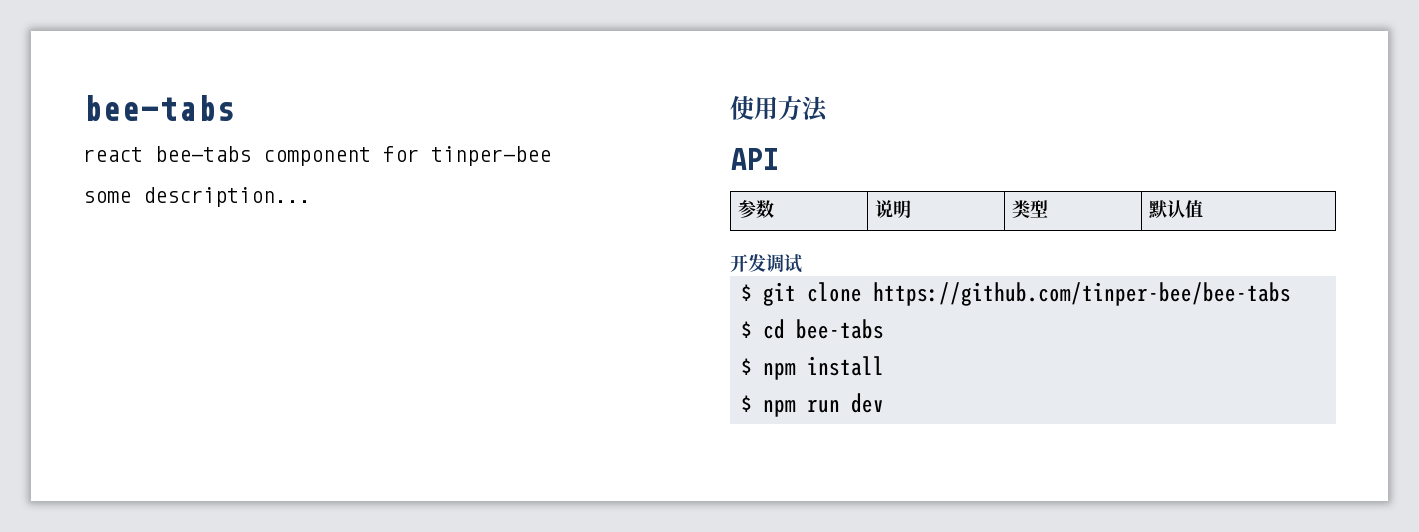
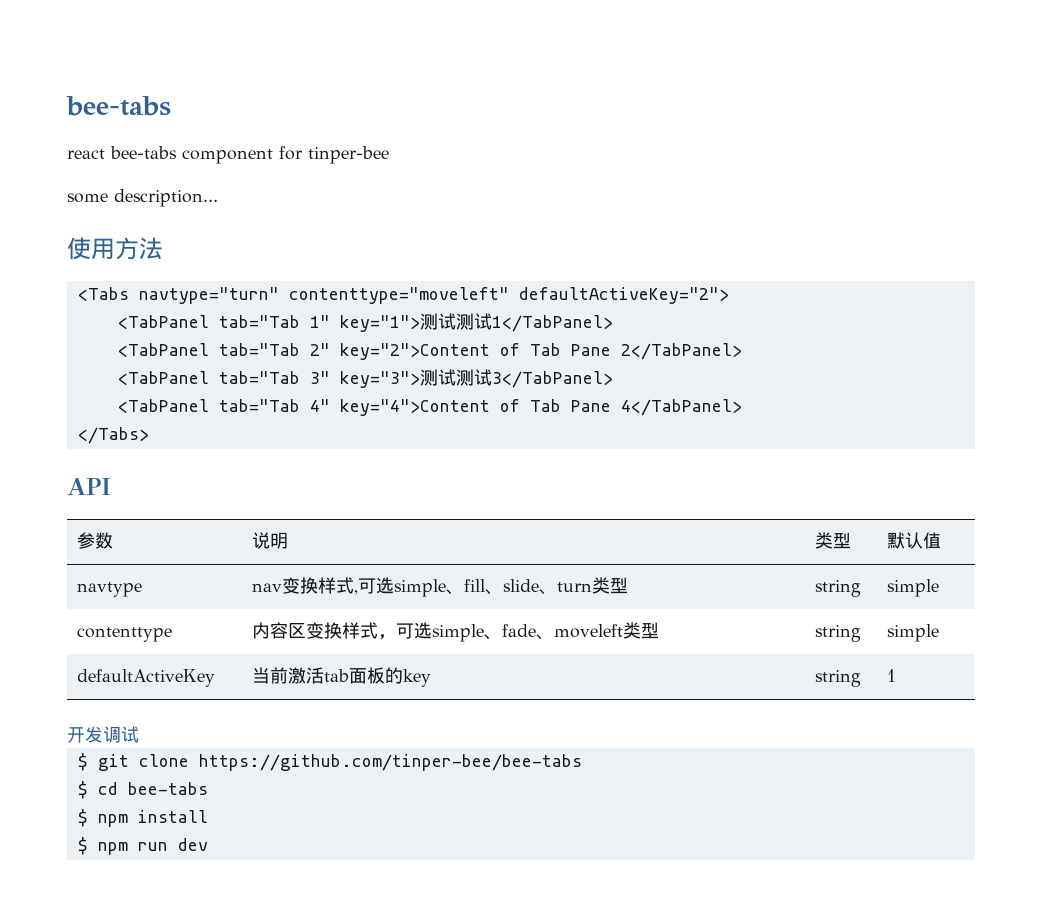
+ <Tabs navtype="turn" contenttype="moveleft" defaultActiveKey="2">
+ <TabPanel tab="Tab 1" key="1">测试测试1</TabPanel>
+ <TabPanel tab="Tab 2" key="2">Content of Tab Pane 2</TabPanel>
+ <TabPanel tab="Tab 3" key="3">测试测试3</TabPanel>
+ <TabPanel tab="Tab 4" key="4">Content of Tab Pane 4</TabPanel>
+ </Tabs>
+ navtype | nav变换样式,可选simple、fill、slide、turn类型 | string | simple
+ contenttype | 内容区变换样式，可选simple、fade、moveleft类型 | string | simple
+ defaultActiveKey | 当前激活tab面板的key | string | 1

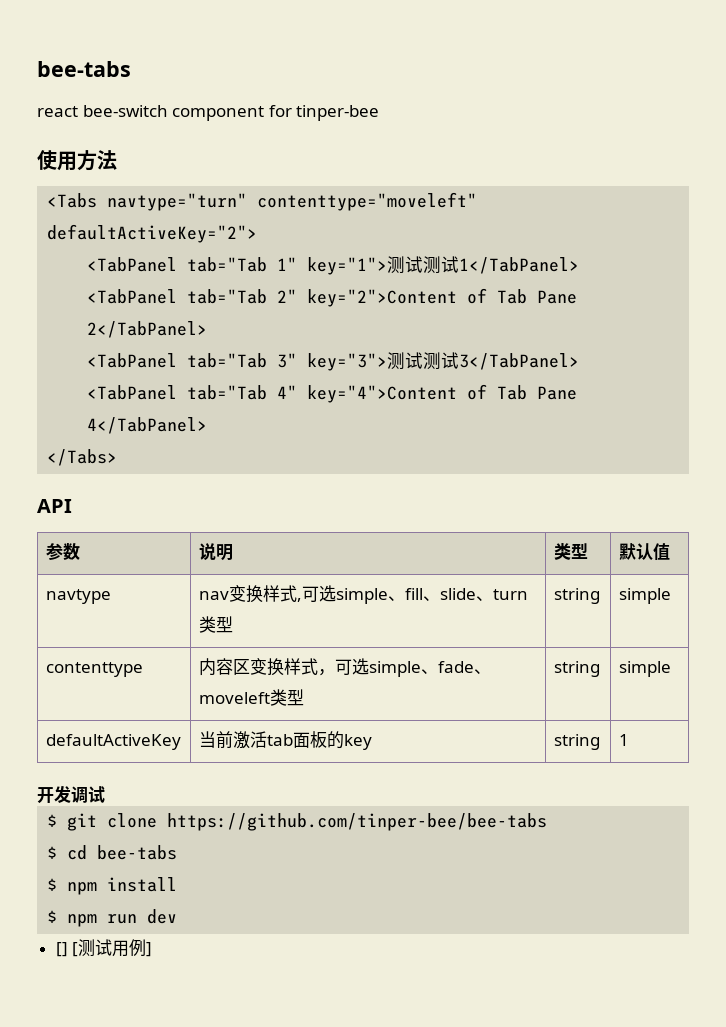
- react bee-tabs component for tinper-bee
+ react bee-switch component for tinper-bee
- some description...
+ [] [测试用例]

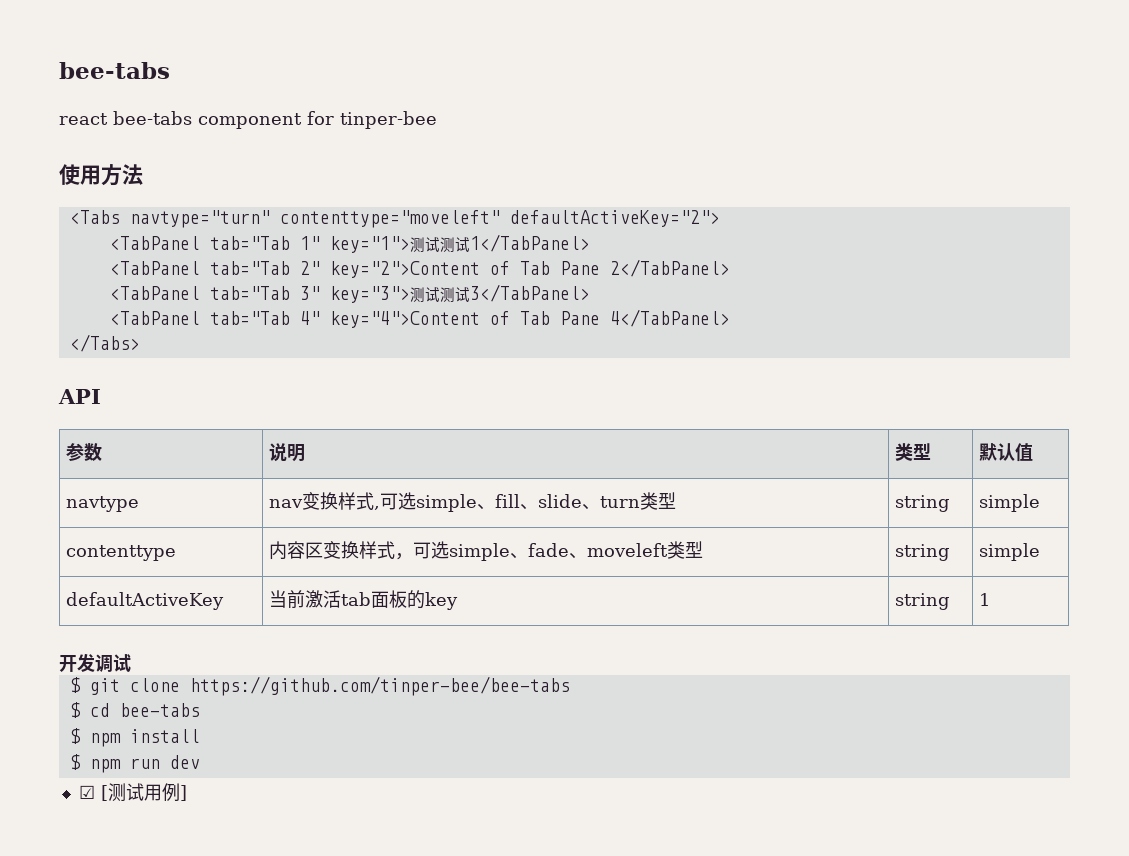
- react bee-switch component for tinper-bee
+ react bee-tabs component for tinper-bee
- [] [测试用例]
+ ☑ [测试用例]

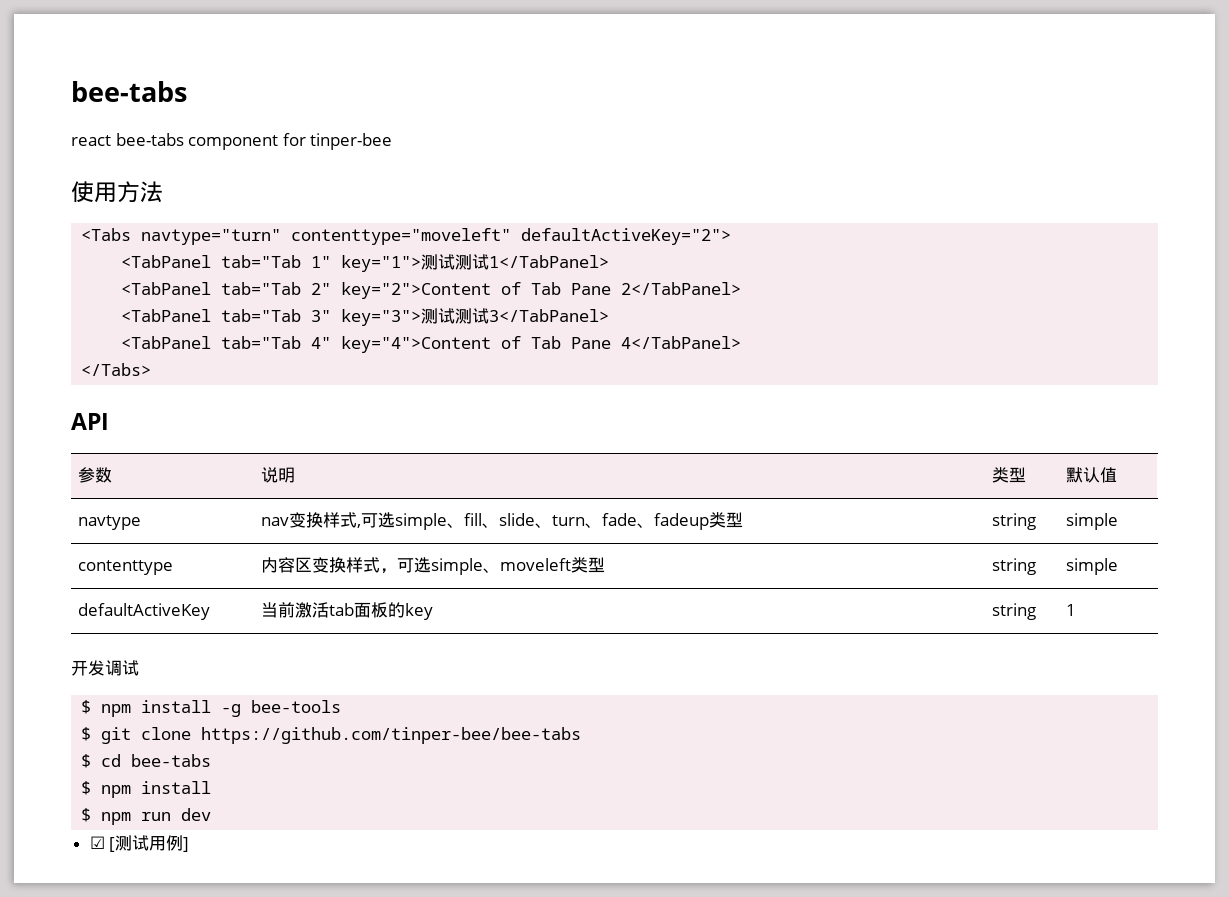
- navtype | nav变换样式,可选simple、fill、slide、turn类型 | string | simple
+ navtype | nav变换样式,可选simple、fill、slide、turn、fade、fadeup类型 | string | simple
- contenttype | 内容区变换样式，可选simple、fade、moveleft类型 | string | simple
+ contenttype | 内容区变换样式，可选simple、moveleft类型 | string | simple
+ $ npm install -g bee-tools

